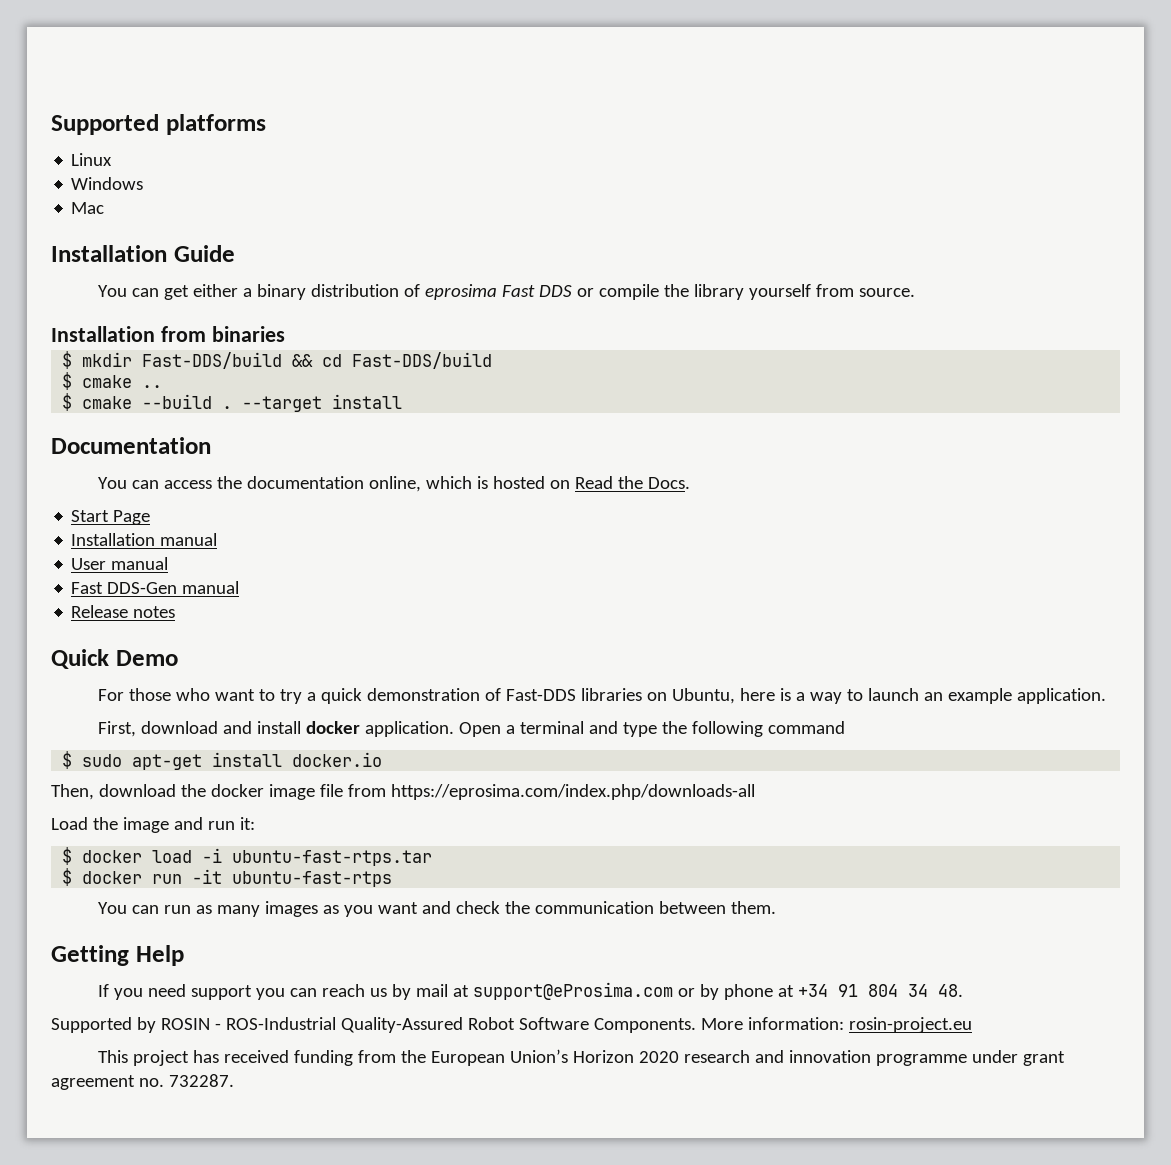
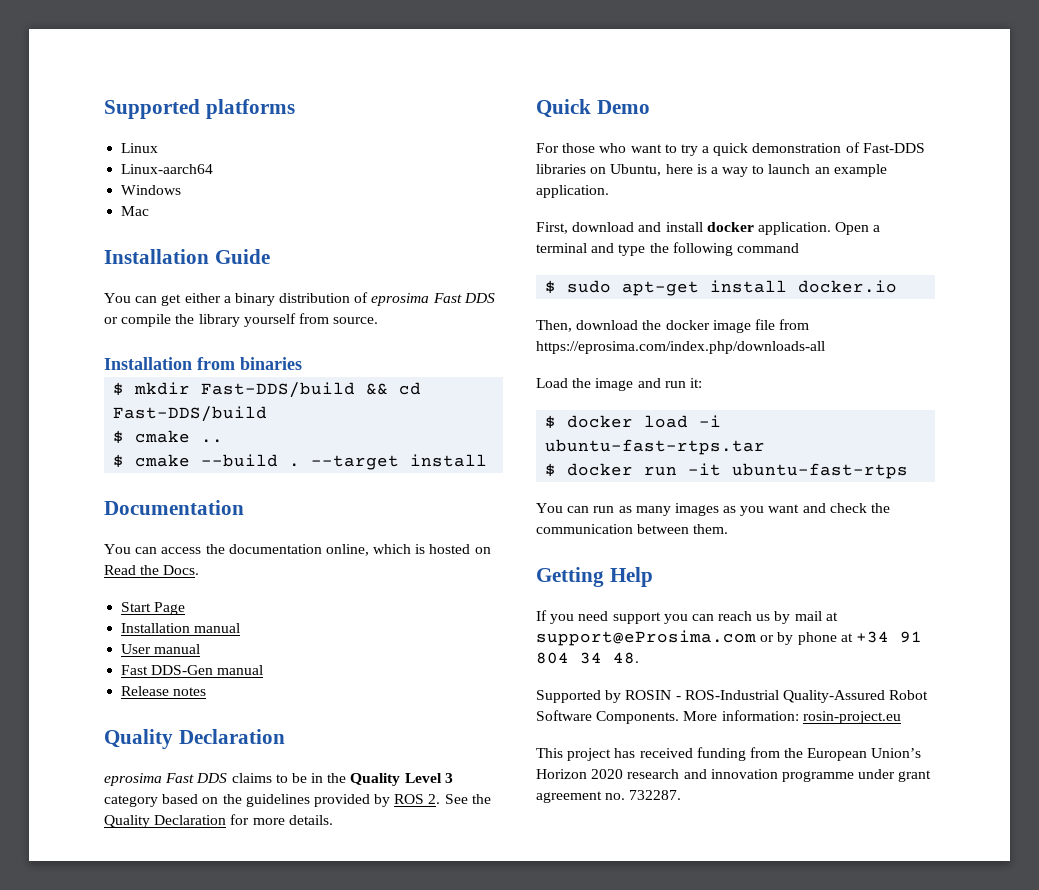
+ Linux-aarch64
  Release notes
+ Quality Declaration
+ eprosima Fast DDS claims to be in the Quality Level 3 category based on the guidelines provided by ROS 2. See the Quality Declaration for more details.

